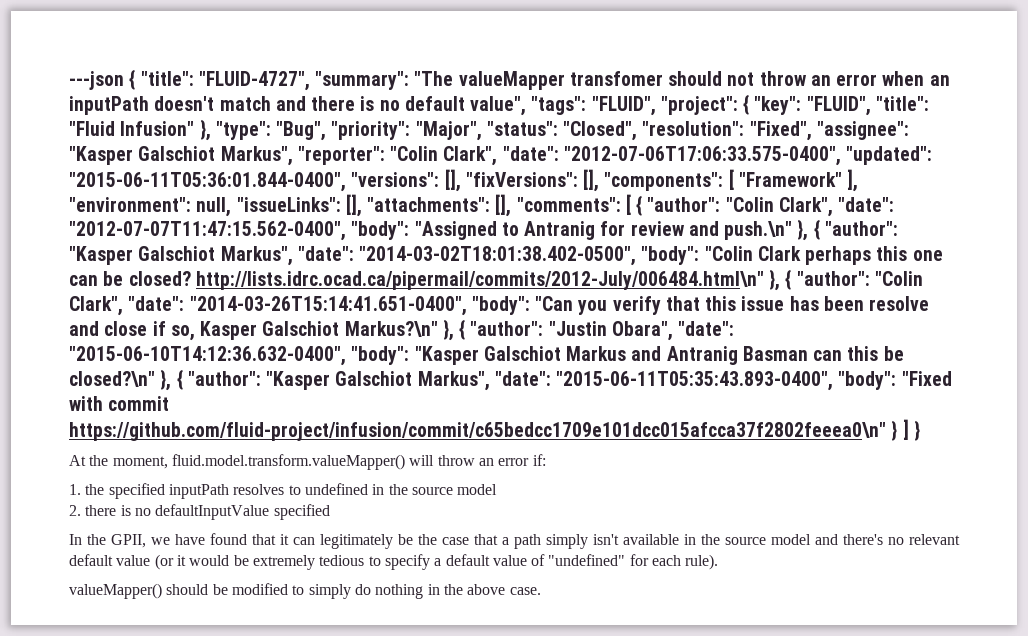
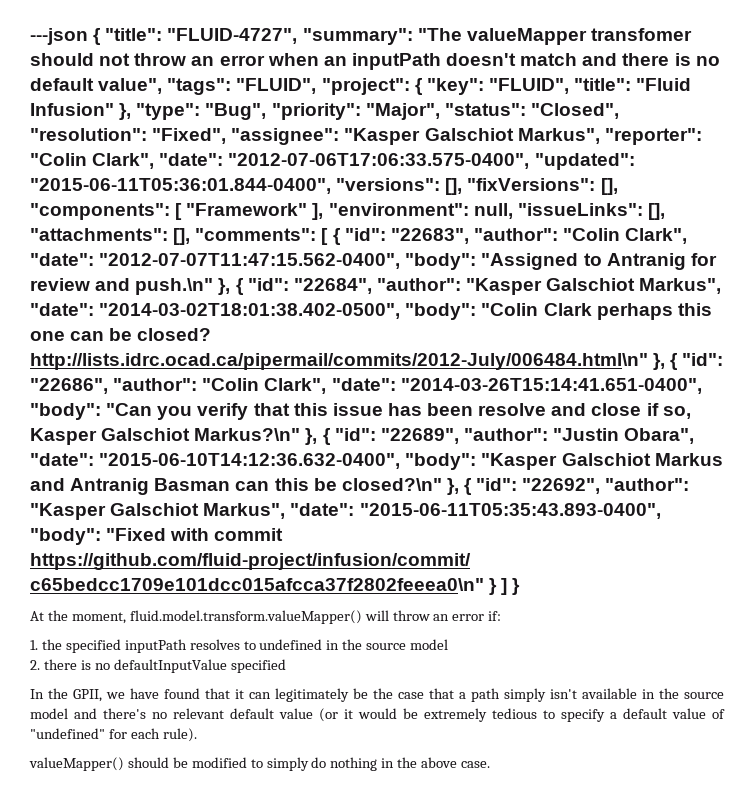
- [ { "author":
+ [ { "id": "22683", "author":
- "Assigned to Antranig for review and push.\n" }, { "author":
+ "Assigned to Antranig for review and push.\n" }, { "id": "22684", "author":
- "Colin Clark perhaps this one can be closed? http://lists.idrc.ocad.ca/pipermail/commits/2012-July/006484.html\n" }, { "author":
+ "Colin Clark perhaps this one can be closed? http://lists.idrc.ocad.ca/pipermail/commits/2012-July/006484.html\n" }, { "id": "22686", "author":
- "Can you verify that this issue has been resolve and close if so, Kasper Galschiot Markus?\n" }, { "author":
+ "Can you verify that this issue has been resolve and close if so, Kasper Galschiot Markus?\n" }, { "id": "22689", "author":
- "Kasper Galschiot Markus and Antranig Basman can this be closed?\n" }, { "author":
+ "Kasper Galschiot Markus and Antranig Basman can this be closed?\n" }, { "id": "22692", "author":

